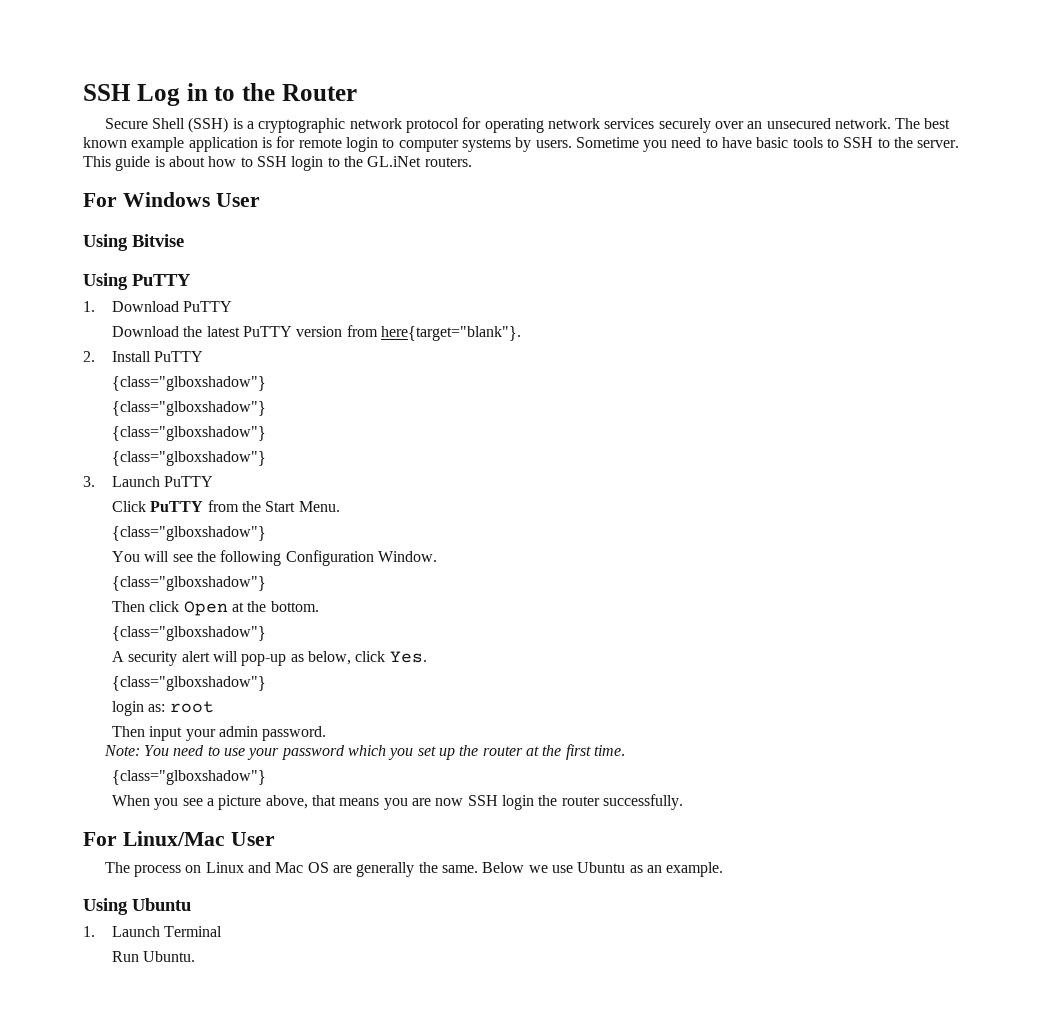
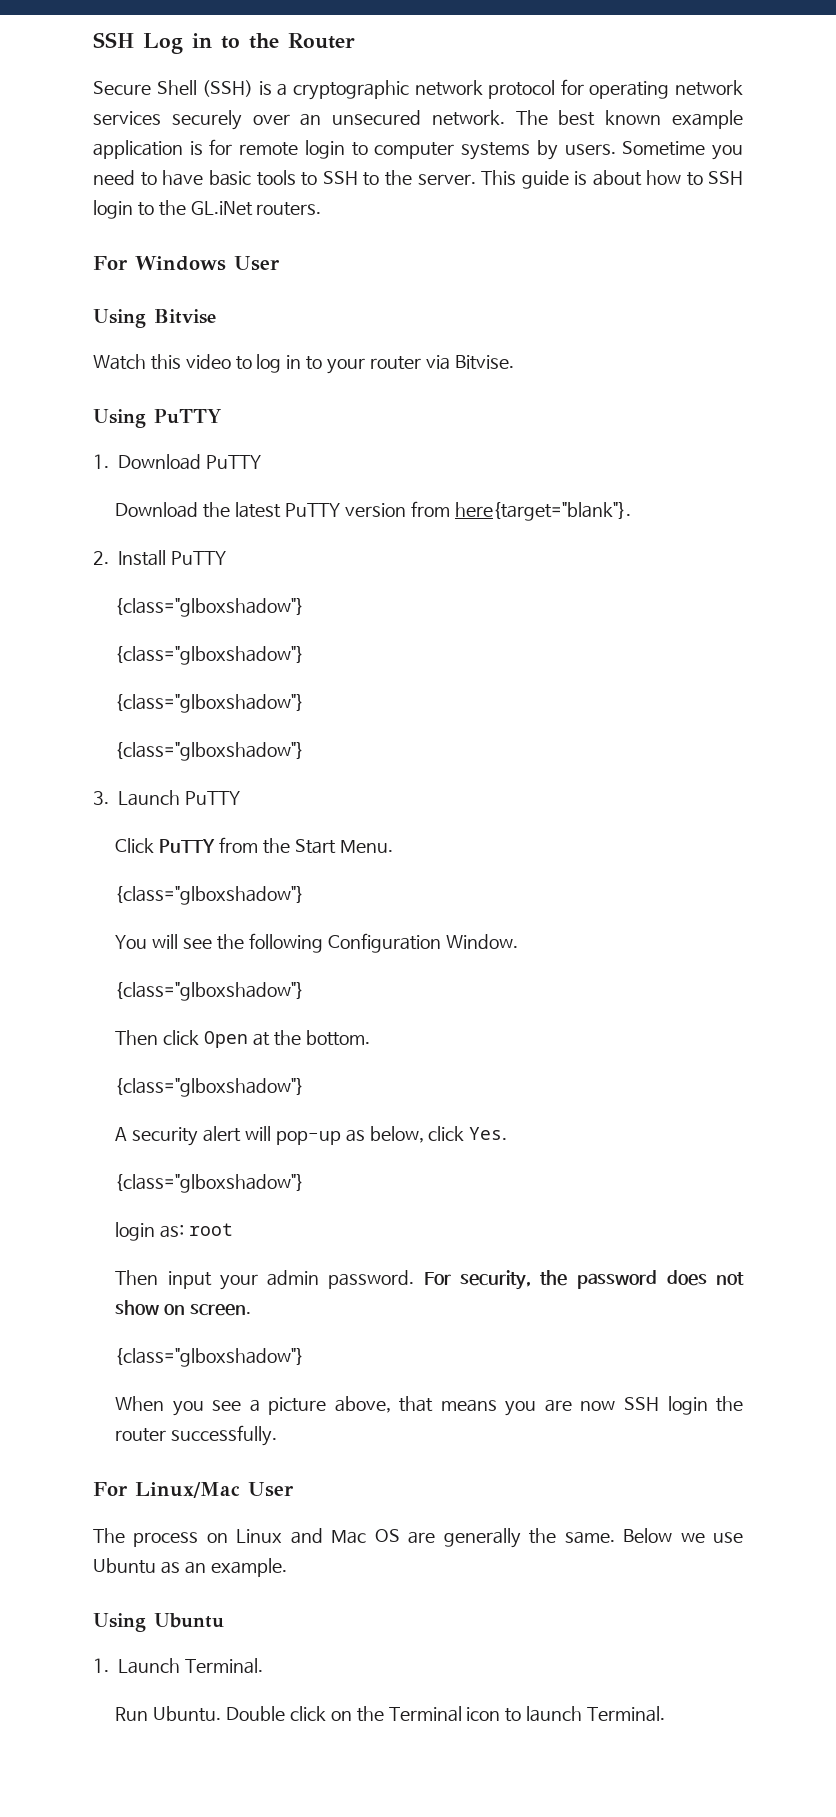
+ Watch this video to log in to your router via Bitvise.
- Then input your admin password.
- Note: You need to use your password which you set up the router at the first time.
+ Then input your admin password. For security, the password does not show on screen.
- 1. Launch Terminal
+ 1. Launch Terminal.
+ Double click on the Terminal icon to launch Terminal.

